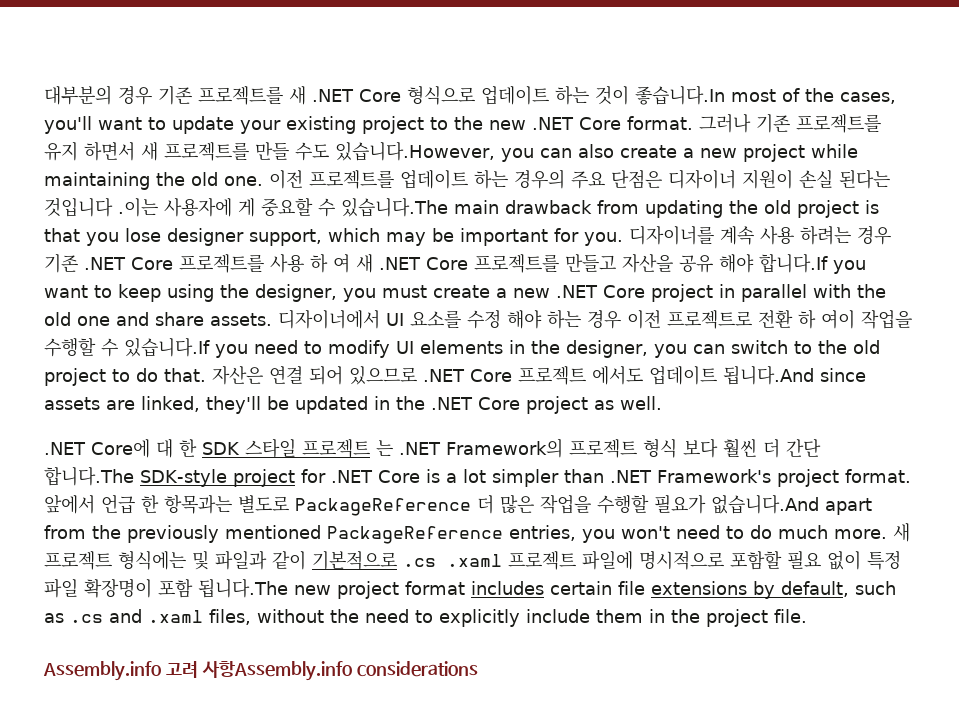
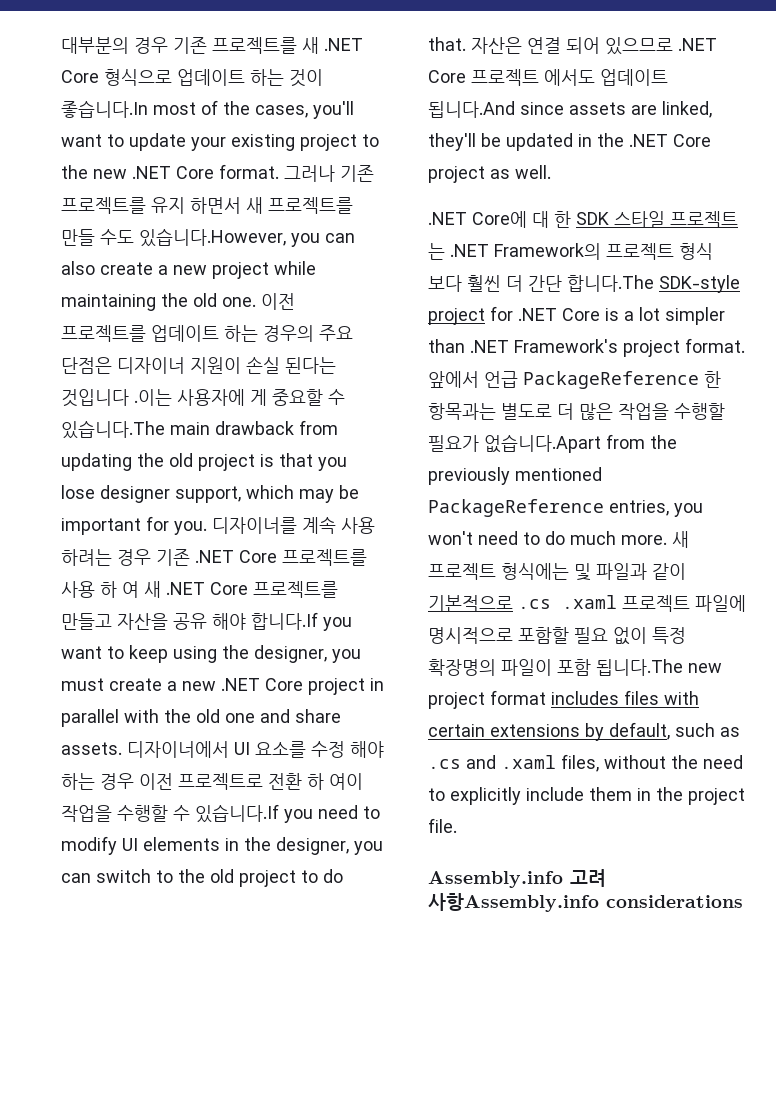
- 앞에서 언급 한 항목과는 별도로 PackageReference 더 많은 작업을 수행할 필요가 없습니다.And apart from the previously mentioned PackageReference entries, you won't need to do much more.
+ 앞에서 언급 PackageReference 한 항목과는 별도로 더 많은 작업을 수행할 필요가 없습니다.Apart from the previously mentioned PackageReference entries, you won't need to do much more.
- 새 프로젝트 형식에는 및 파일과 같이 기본적으로 .cs .xaml 프로젝트 파일에 명시적으로 포함할 필요 없이 특정 파일 확장명이 포함 됩니다.The new project format includes certain file extensions by default, such as .cs and .xaml files, without the need to explicitly include them in the project file.
+ 새 프로젝트 형식에는 및 파일과 같이 기본적으로 .cs .xaml 프로젝트 파일에 명시적으로 포함할 필요 없이 특정 확장명의 파일이 포함 됩니다.The new project format includes files with certain extensions by default, such as .cs and .xaml files, without the need to explicitly include them in the project file.

